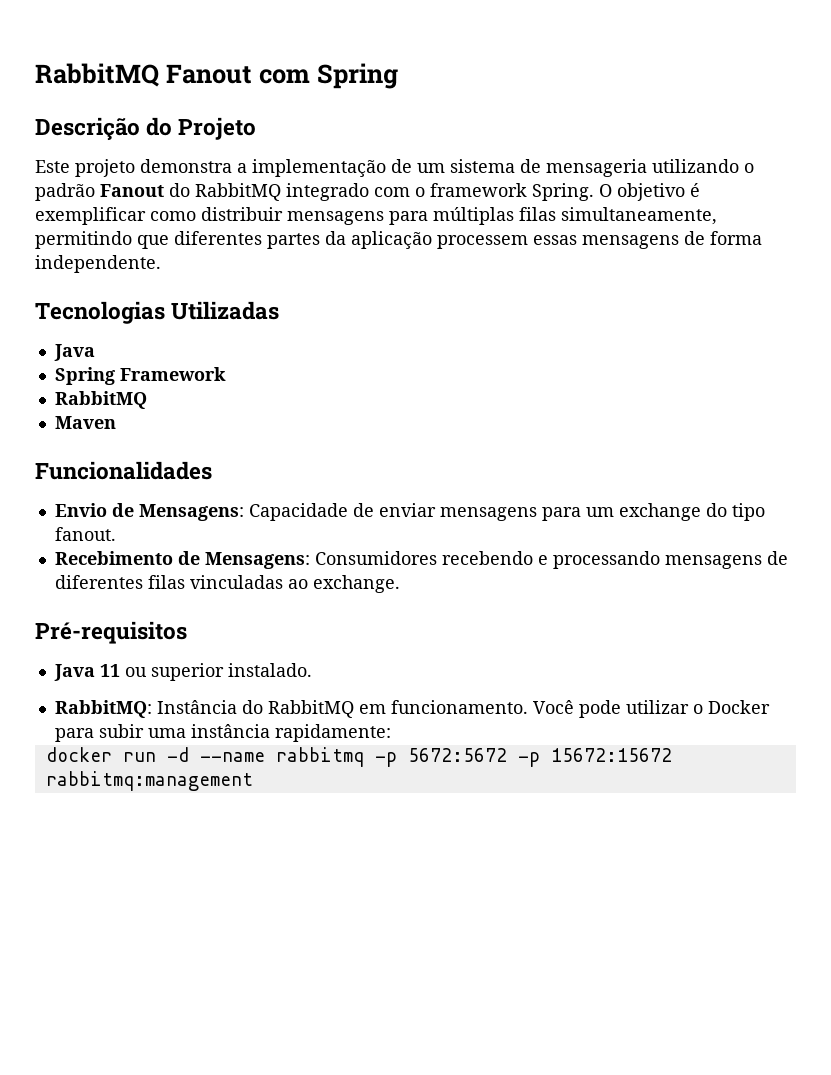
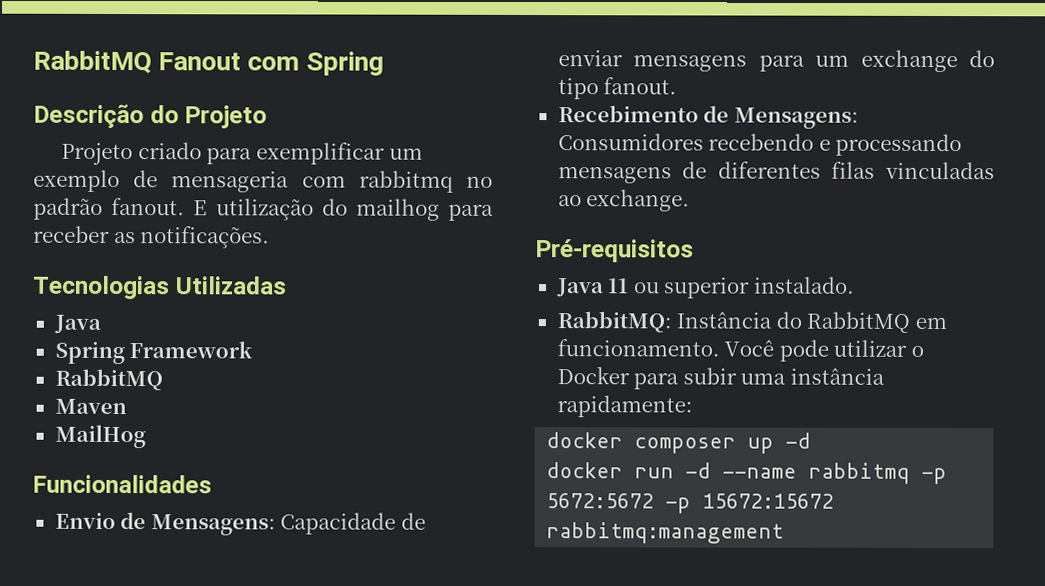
- Este projeto demonstra a implementação de um sistema de mensageria utilizando o padrão Fanout do RabbitMQ integrado com o framework Spring. O objetivo é exemplificar como distribuir mensagens para múltiplas filas simultaneamente, permitindo que diferentes partes da aplicação processem essas mensagens de forma independente.
+ Projeto criado para exemplificar um exemplo de mensageria com rabbitmq no padrão fanout. E utilização do mailhog para receber as notificações.
+ MailHog
+ docker composer up -d

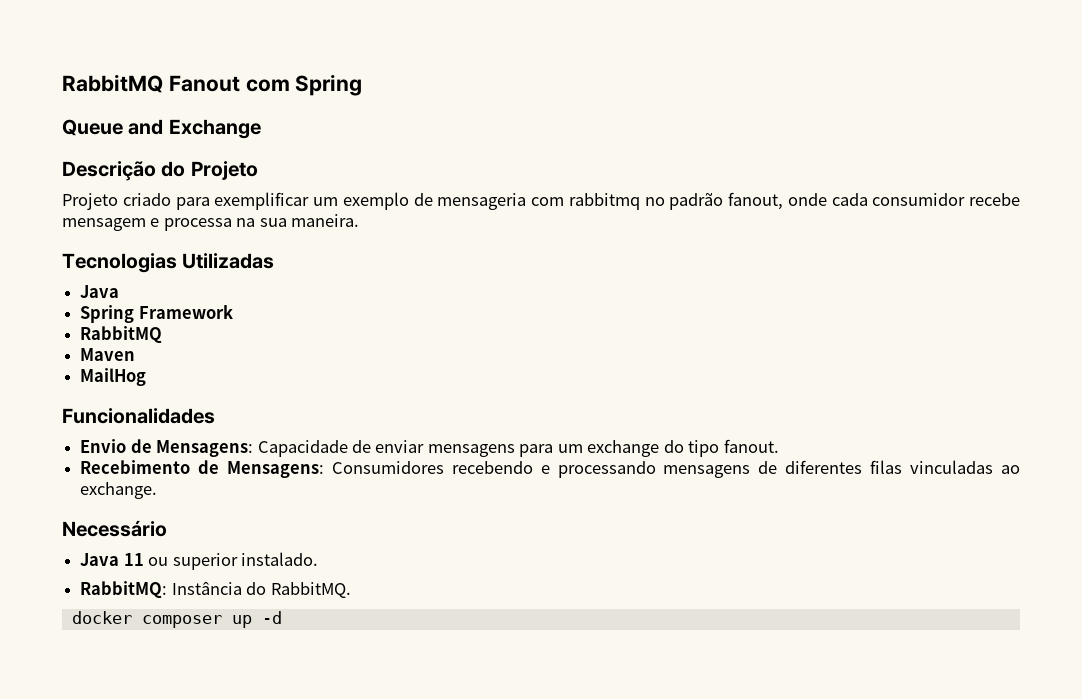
+ Queue and Exchange
- Projeto criado para exemplificar um exemplo de mensageria com rabbitmq no padrão fanout. E utilização do mailhog para receber as notificações.
+ Projeto criado para exemplificar um exemplo de mensageria com rabbitmq no padrão fanout, onde cada consumidor recebe mensagem e processa na sua maneira.
- Pré-requisitos
+ Necessário
- RabbitMQ: Instância do RabbitMQ em funcionamento. Você pode utilizar o Docker para subir uma instância rapidamente:
+ RabbitMQ: Instância do RabbitMQ.
  docker composer up -d
- docker run -d --name rabbitmq -p 5672:5672 -p 15672:15672 rabbitmq:management

